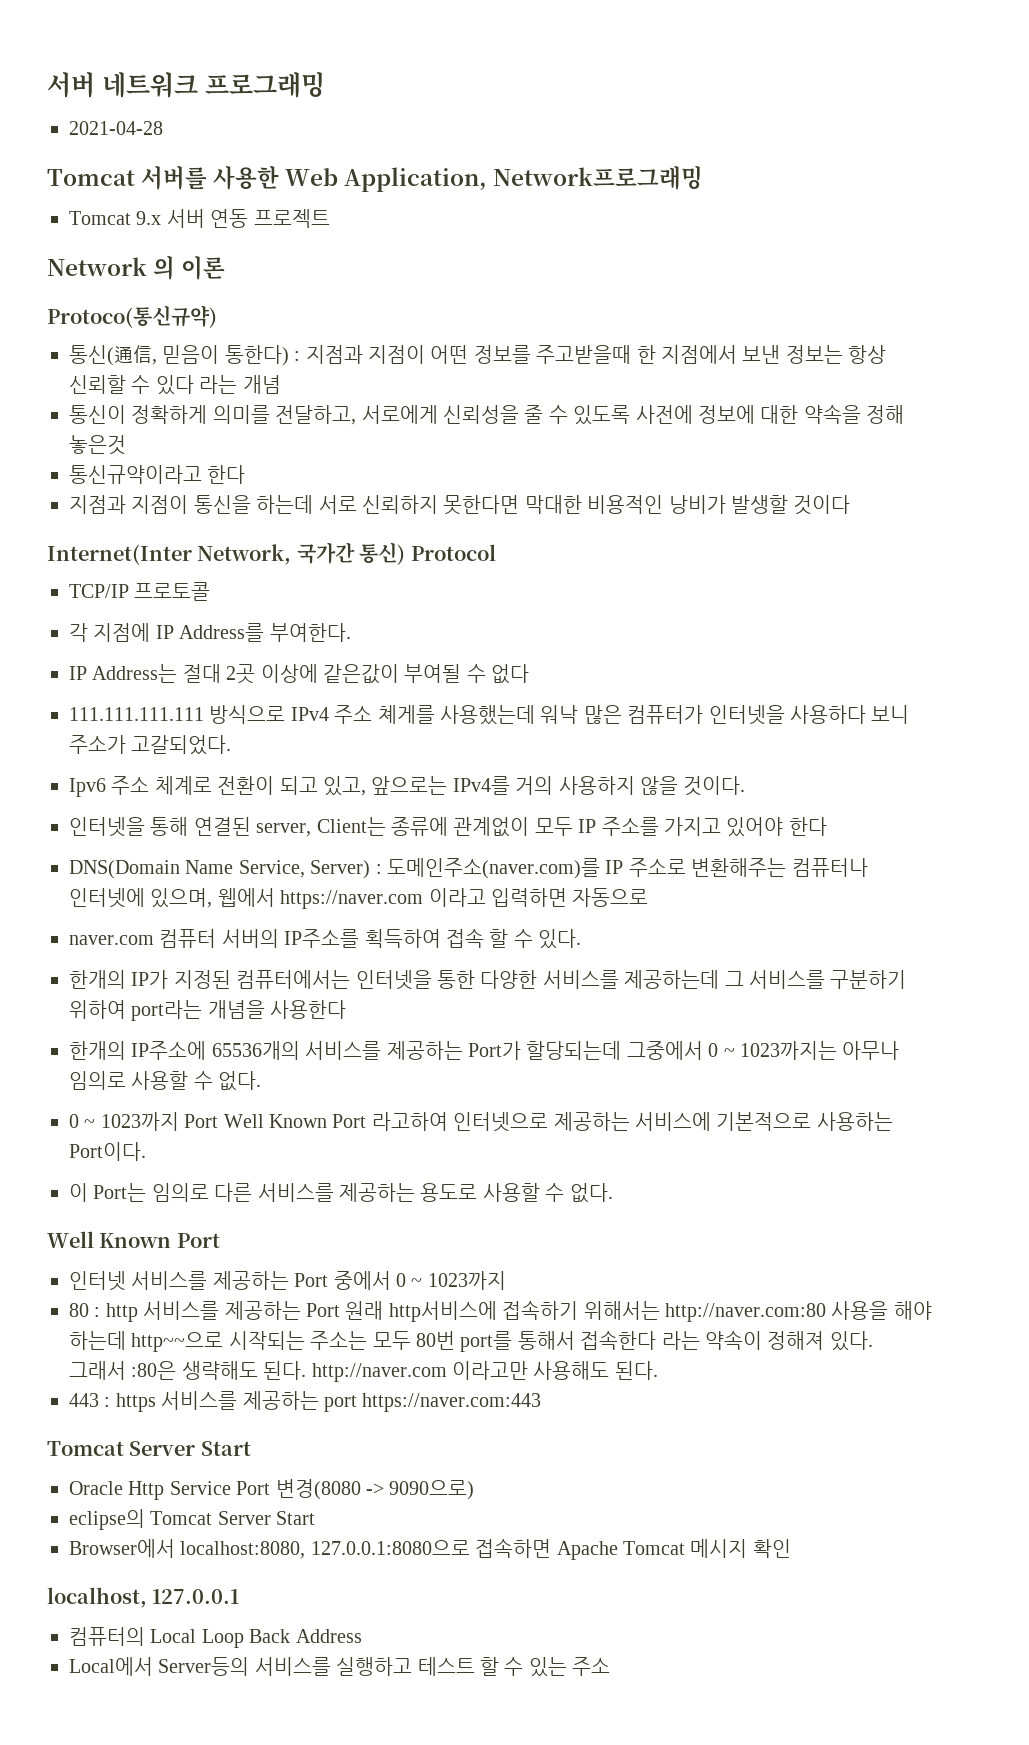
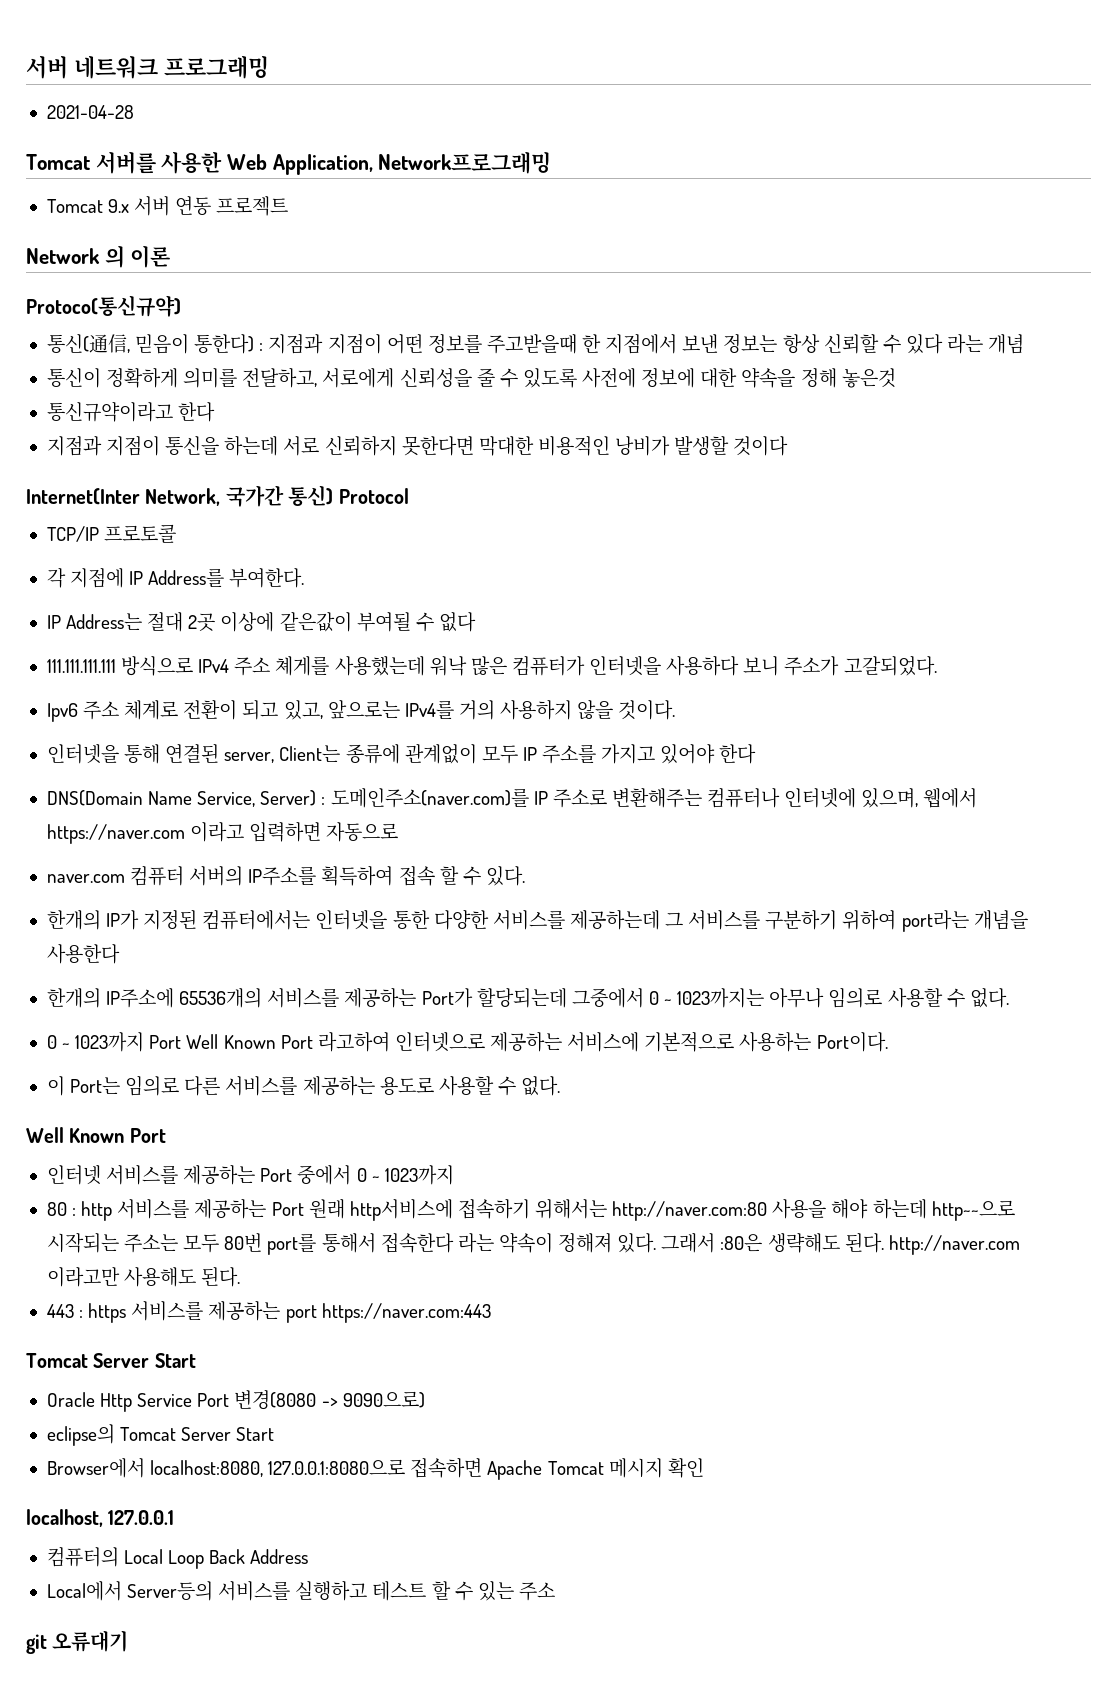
+ git 오류대기

